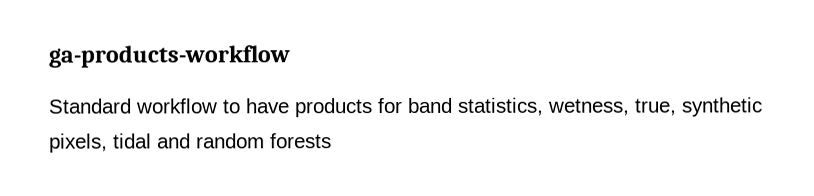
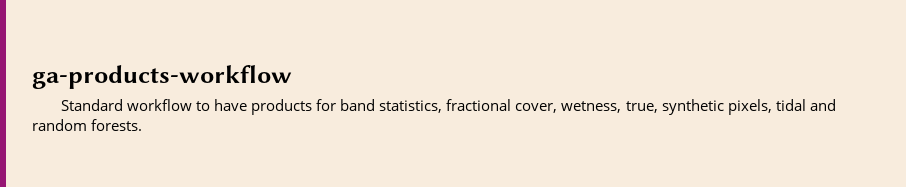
- Standard workflow to have products for band statistics, wetness, true, synthetic pixels, tidal and random forests
+ Standard workflow to have products for band statistics, fractional cover, wetness, true, synthetic pixels, tidal and random forests.

